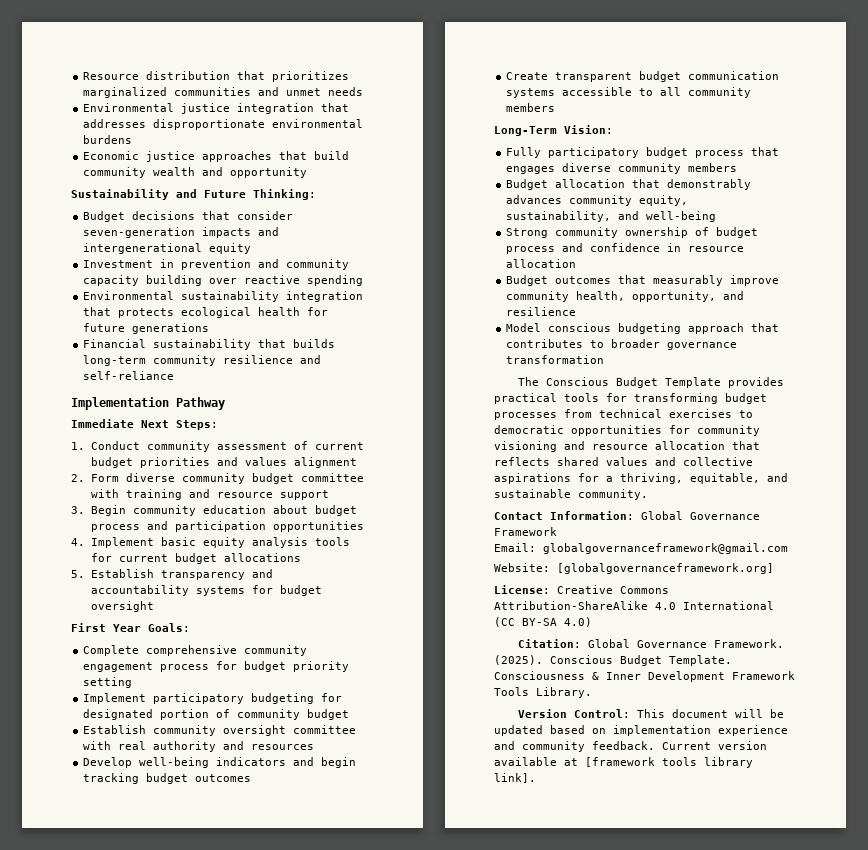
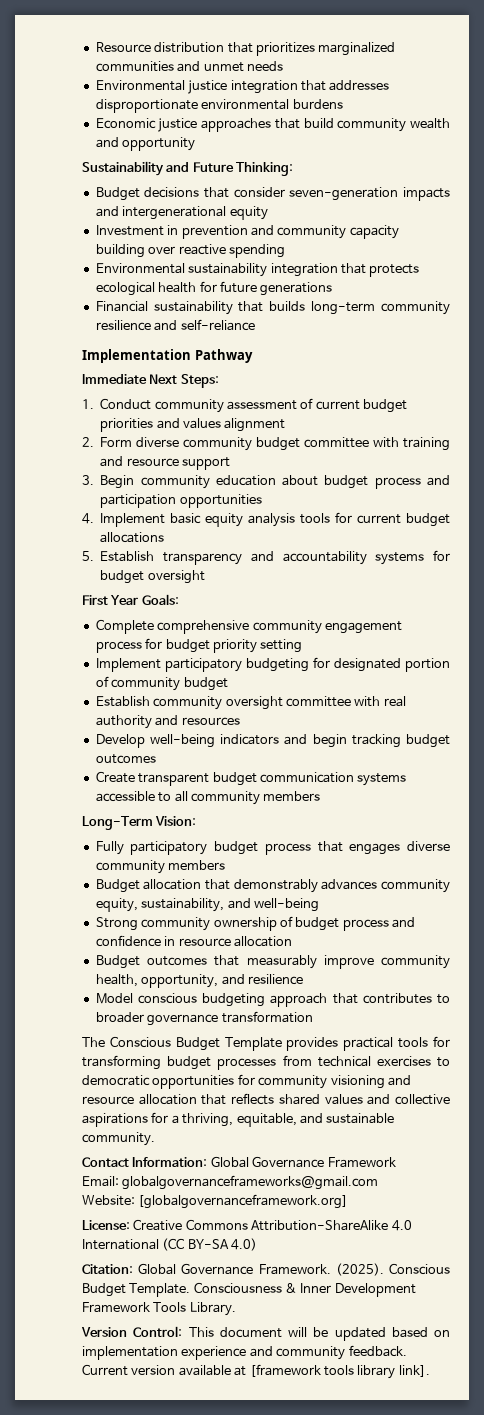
- Email: globalgovernanceframework@gmail.com
+ Email: globalgovernanceframeworks@gmail.com

